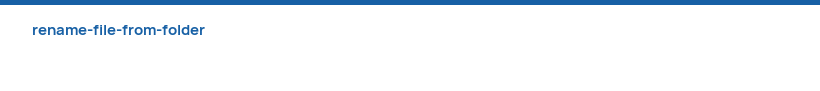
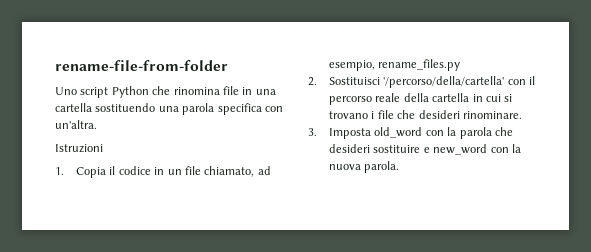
+ Uno script Python che rinomina file in una cartella sostituendo una parola specifica con un'altra.
+ Istruzioni
+ 1. Copia il codice in un file chiamato, ad esempio, rename_files.py
+ 2. Sostituisci '/percorso/della/cartella' con il percorso reale della cartella in cui si trovano i file che desideri rinominare.
+ 3. Imposta old_word con la parola che desideri sostituire e new_word con la nuova parola.

